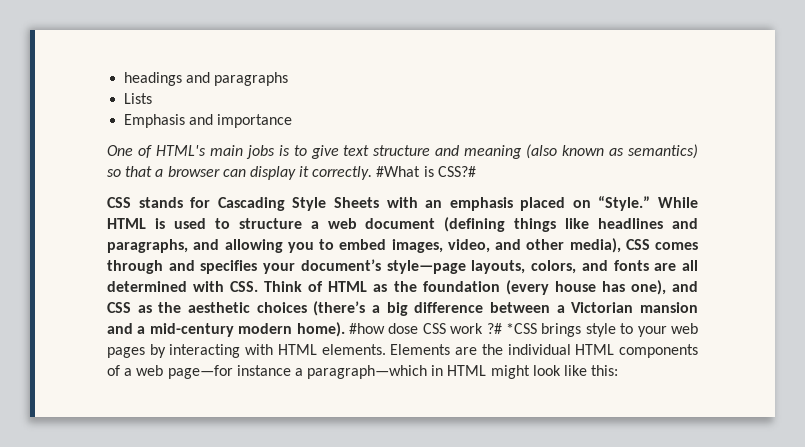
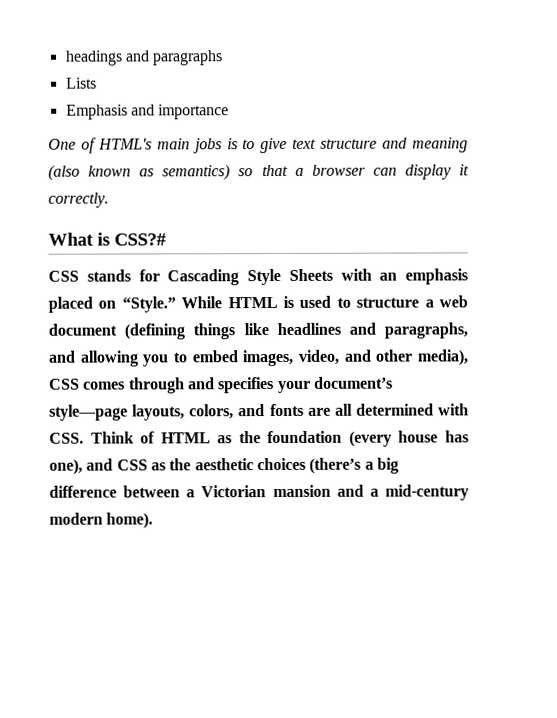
- One of HTML's main jobs is to give text structure and meaning (also known as semantics) so that a browser can display it correctly. #What is CSS?#
+ One of HTML's main jobs is to give text structure and meaning (also known as semantics) so that a browser can display it correctly.
+ What is CSS?#
- #how dose CSS work ?# *CSS brings style to your web pages by interacting with HTML elements. Elements are the individual HTML components of a web page—for instance a paragraph—which in HTML might look like this:

